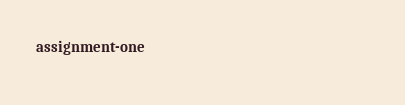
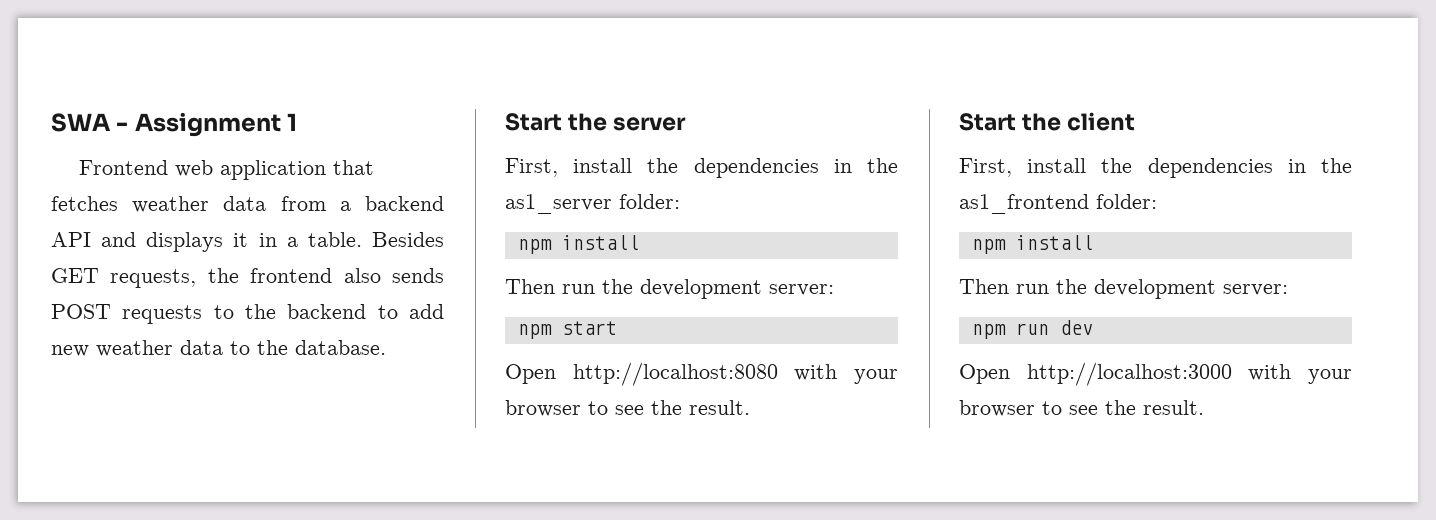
- assignment-one
+ SWA - Assignment 1
+ Frontend web application that fetches weather data from a backend API and displays it in a table. Besides GET requests, the frontend also sends POST requests to the backend to add new weather data to the database.
+ Start the server
+ First, install the dependencies in the as1_server folder:
+ npm install
+ Then run the development server:
+ npm start
+ Open http://localhost:8080 with your browser to see the result.
+ Start the client
+ First, install the dependencies in the as1_frontend folder:
+ npm install
+ Then run the development server:
+ npm run dev
+ Open http://localhost:3000 with your browser to see the result.

